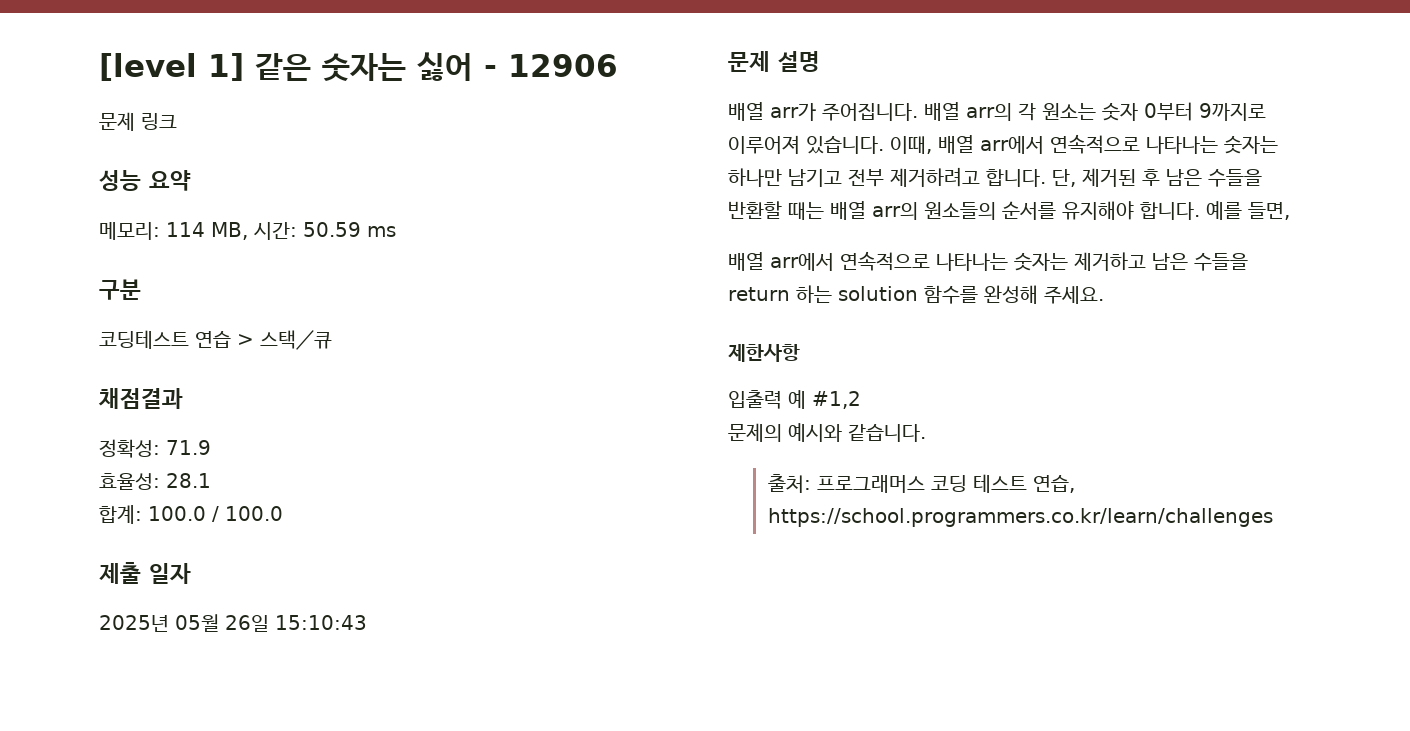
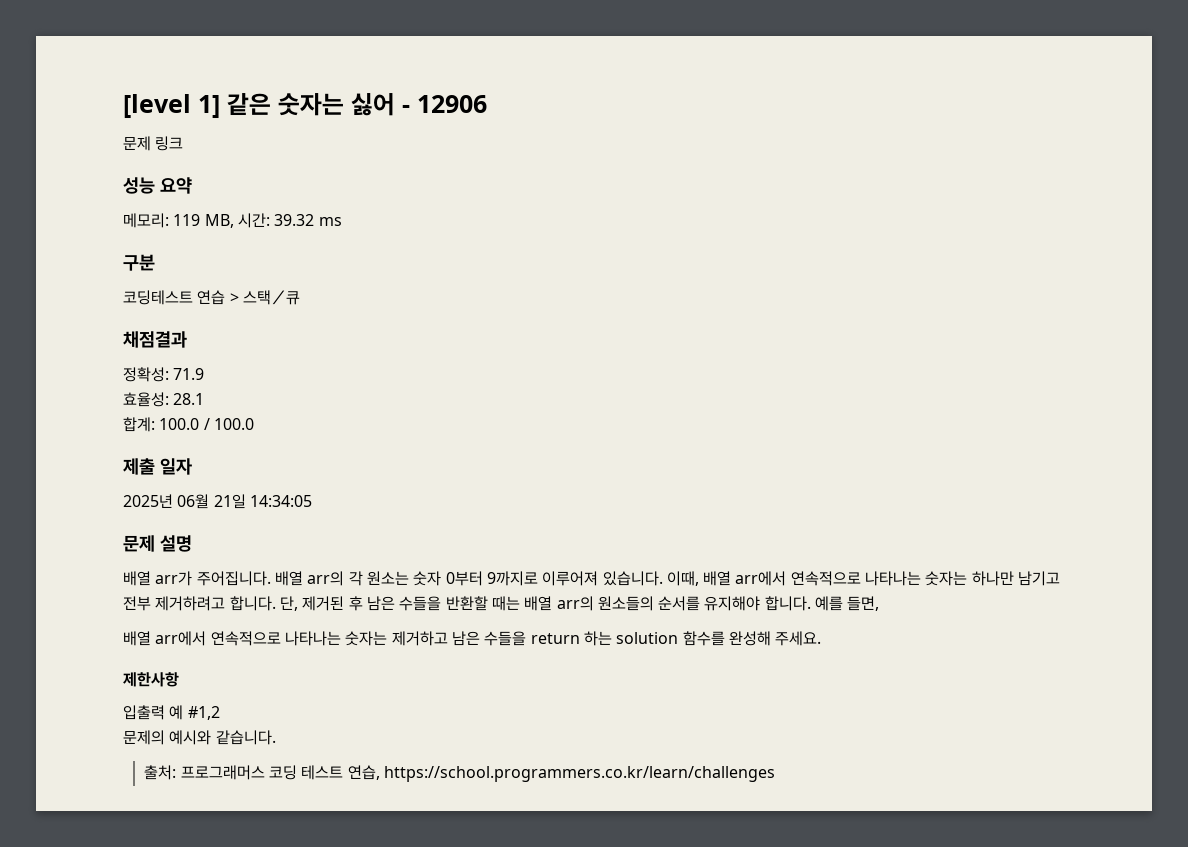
- 메모리: 114 MB, 시간: 50.59 ms
+ 메모리: 119 MB, 시간: 39.32 ms
- 2025년 05월 26일 15:10:43
+ 2025년 06월 21일 14:34:05

